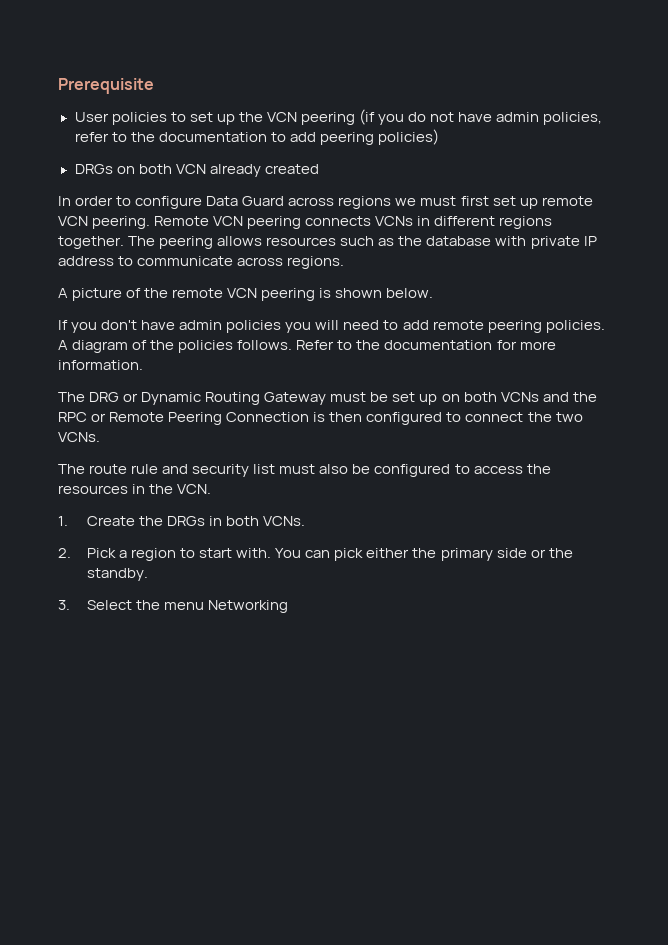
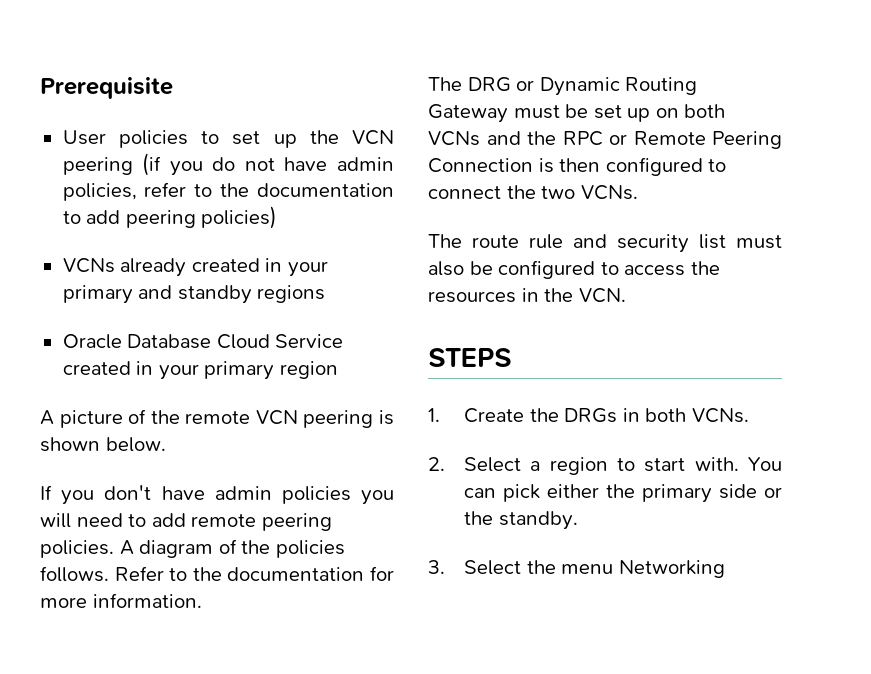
- DRGs on both VCN already created
- In order to configure Data Guard across regions we must first set up remote VCN peering. Remote VCN peering connects VCNs in different regions together. The peering allows resources such as the database with private IP address to communicate across regions.
+ VCNs already created in your primary and standby regions
+ Oracle Database Cloud Service created in your primary region
+ STEPS
- 2. Pick a region to start with.
+ 2. Select a region to start with.

